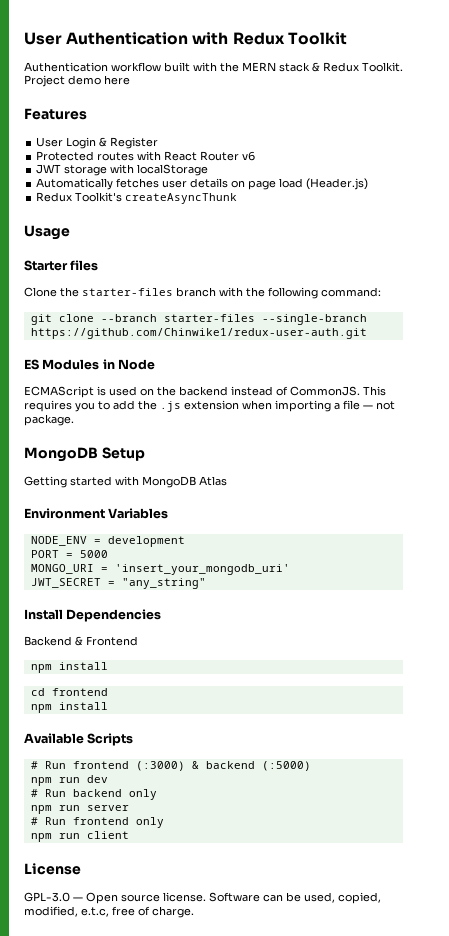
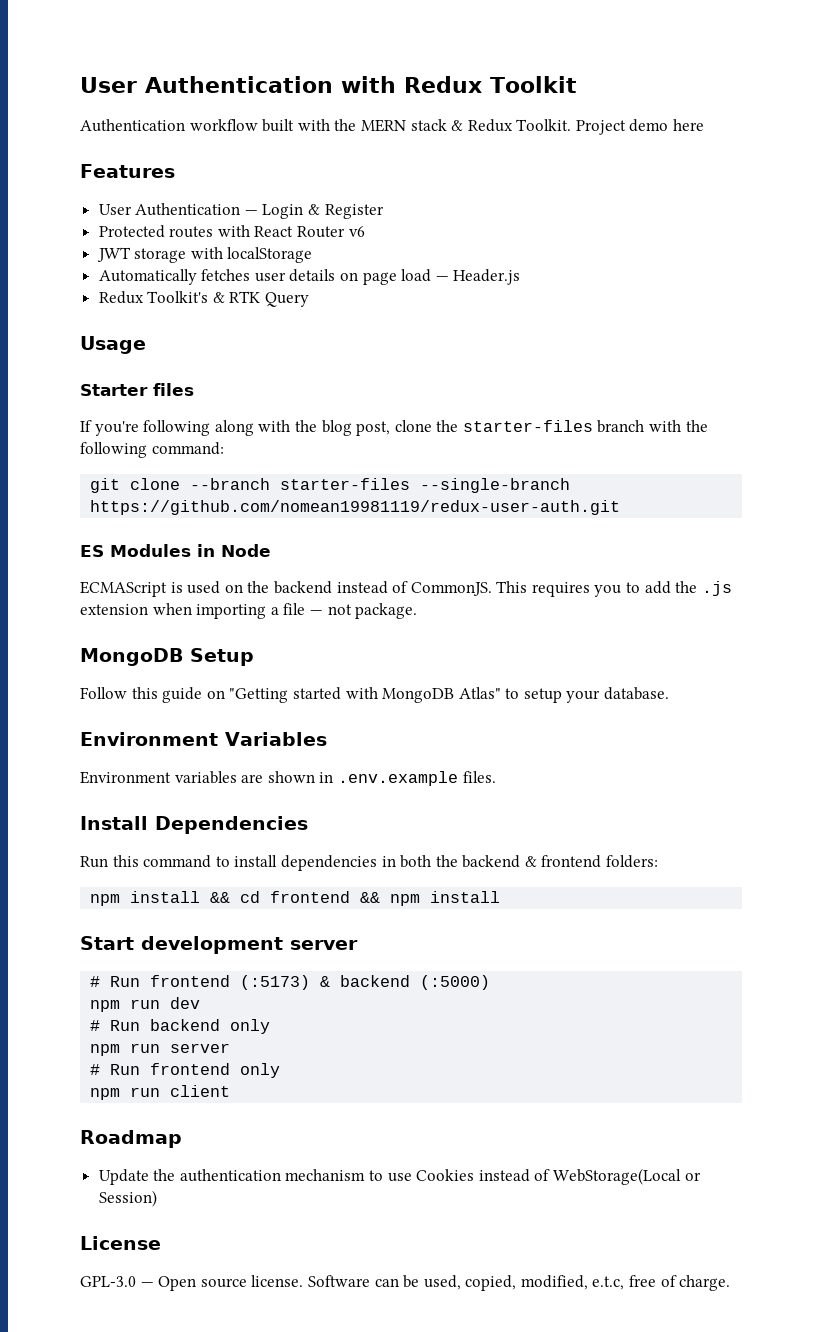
- User Login & Register
+ User Authentication — Login & Register
- Automatically fetches user details on page load (Header.js)
+ Automatically fetches user details on page load — Header.js
- Redux Toolkit's createAsyncThunk
+ Redux Toolkit's & RTK Query
- Clone the starter-files branch with the following command:
+ If you're following along with the blog post, clone the starter-files branch with the following command:
- git clone --branch starter-files --single-branch https://github.com/Chinwike1/redux-user-auth.git
+ git clone --branch starter-files --single-branch https://github.com/nomean19981119/redux-user-auth.git
- Getting started with MongoDB Atlas
+ Follow this guide on "Getting started with MongoDB Atlas" to setup your database.
  Environment Variables
- NODE_ENV = development
- PORT = 5000
- MONGO_URI = 'insert_your_mongodb_uri'
- JWT_SECRET = "any_string"
+ Environment variables are shown in .env.example files.
  Install Dependencies
- Backend & Frontend
- npm install
- cd frontend
- npm install
- Available Scripts
- # Run frontend (:3000) & backend (:5000)
+ Run this command to install dependencies in both the backend & frontend folders:
+ npm install && cd frontend && npm install
+ Start development server
+ # Run frontend (:5173) & backend (:5000)
+ Roadmap
+ Update the authentication mechanism to use Cookies instead of WebStorage(Local or Session)

